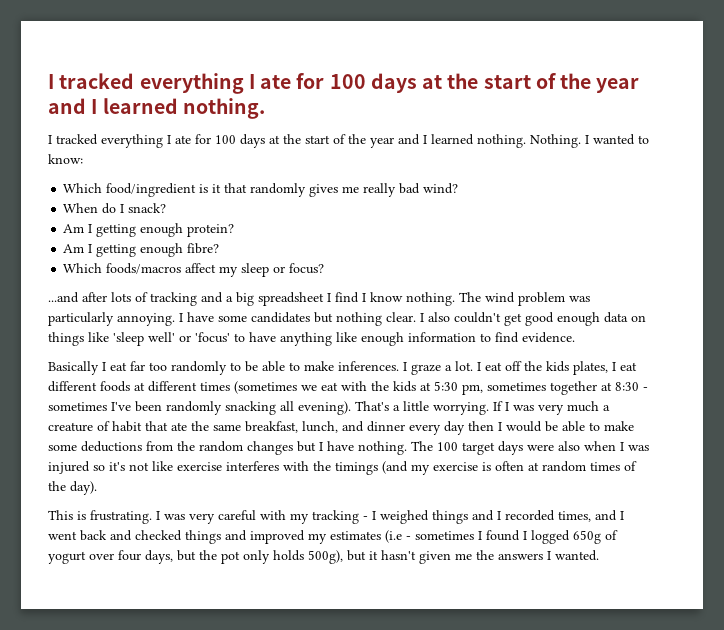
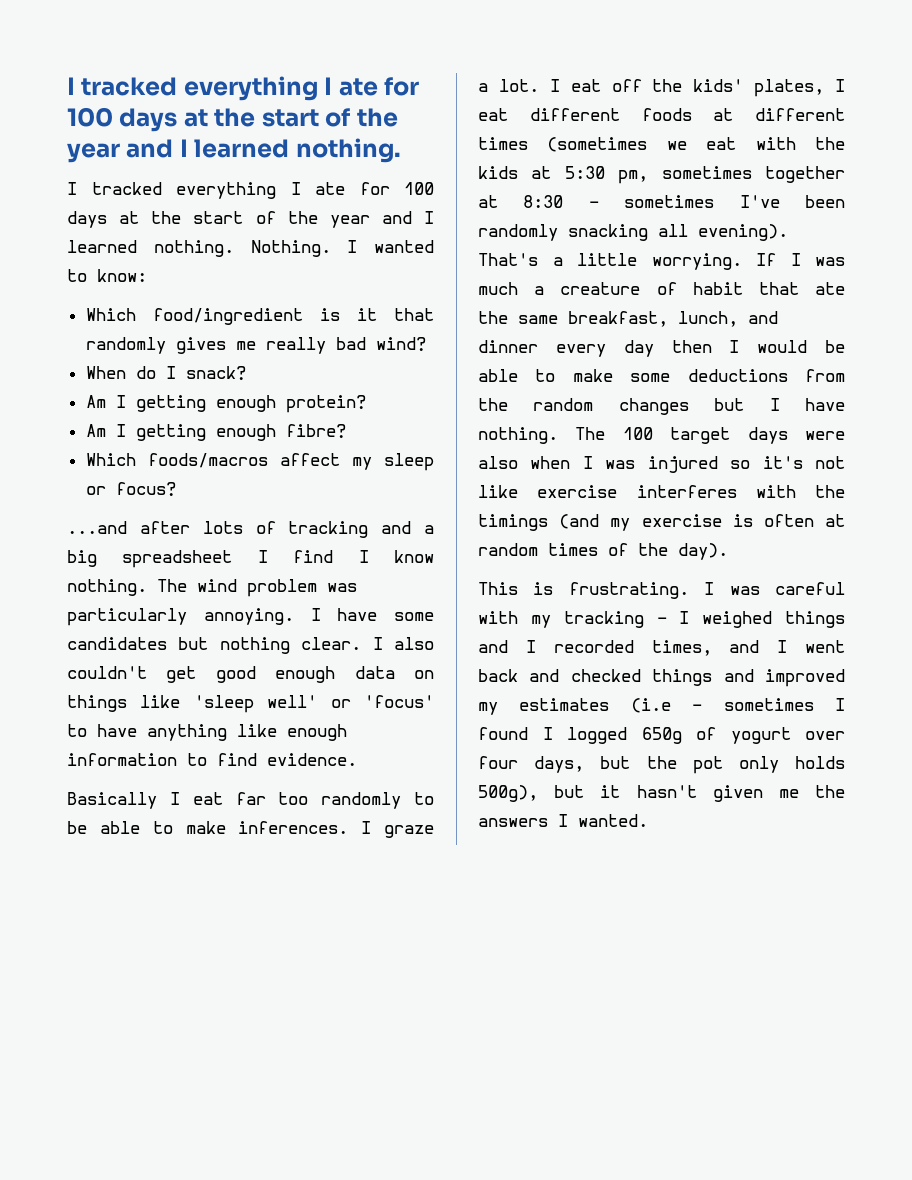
- I eat off the kids plates, I eat different foods at different times (sometimes we eat with the kids at 5:30 pm, sometimes together at 8:30 - sometimes I've been randomly snacking all evening).
+ I eat off the kids' plates, I eat different foods at different times (sometimes we eat with the kids at 5:30 pm, sometimes together at 8:30 - sometimes I've been randomly snacking all evening).
- If I was very much a creature of habit that ate the same breakfast, lunch, and dinner every day then I would be able to make some deductions from the random changes but I have nothing.
+ If I was much a creature of habit that ate the same breakfast, lunch, and dinner every day then I would be able to make some deductions from the random changes but I have nothing.
- I was very careful with my tracking - I weighed things and I recorded times, and I went back and checked things and improved my estimates (i.e - sometimes I found I logged 650g of yogurt over four days, but the pot only holds 500g), but it hasn't given me the answers I wanted.
+ I was careful with my tracking - I weighed things and I recorded times, and I went back and checked things and improved my estimates (i.e - sometimes I found I logged 650g of yogurt over four days, but the pot only holds 500g), but it hasn't given me the answers I wanted.

